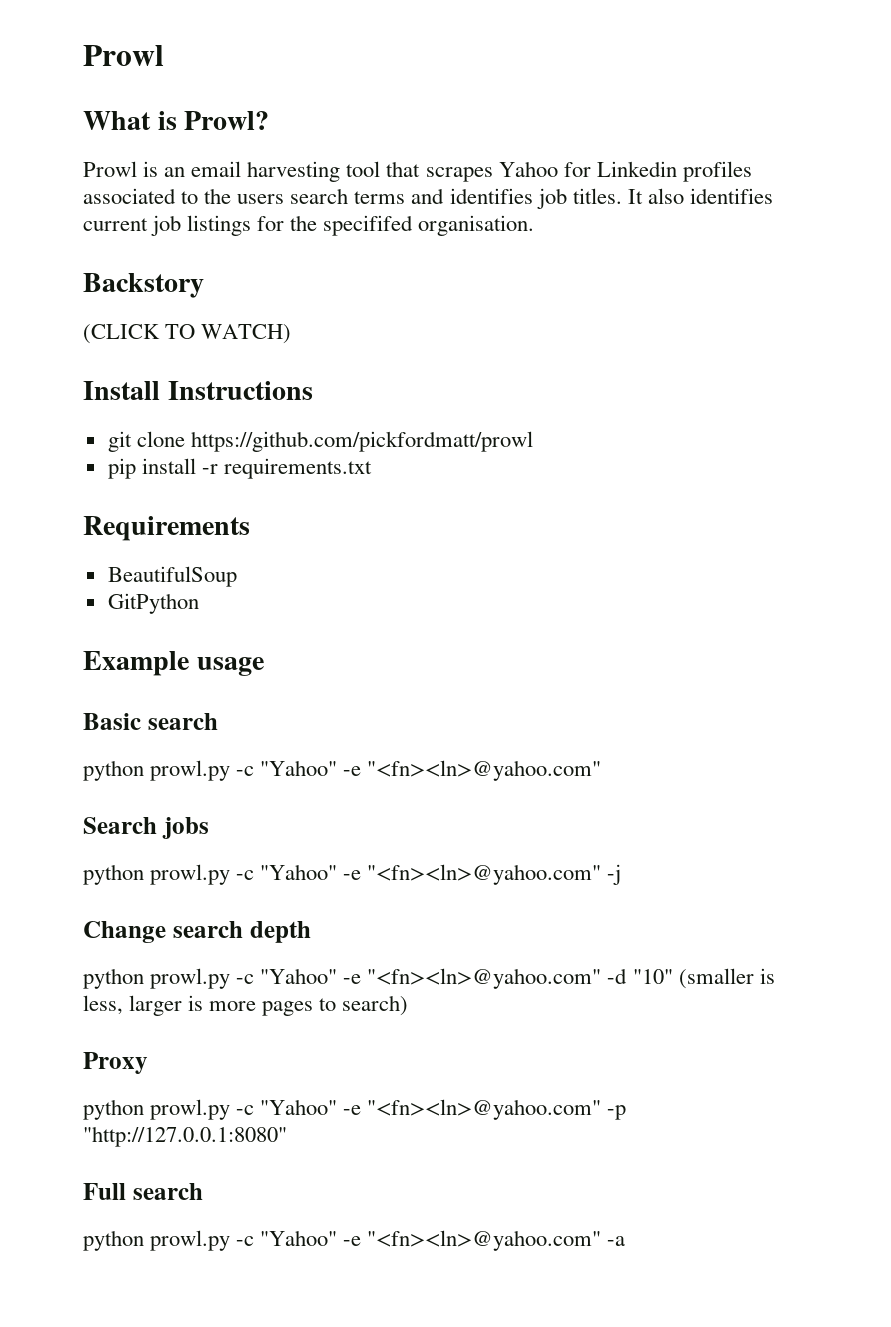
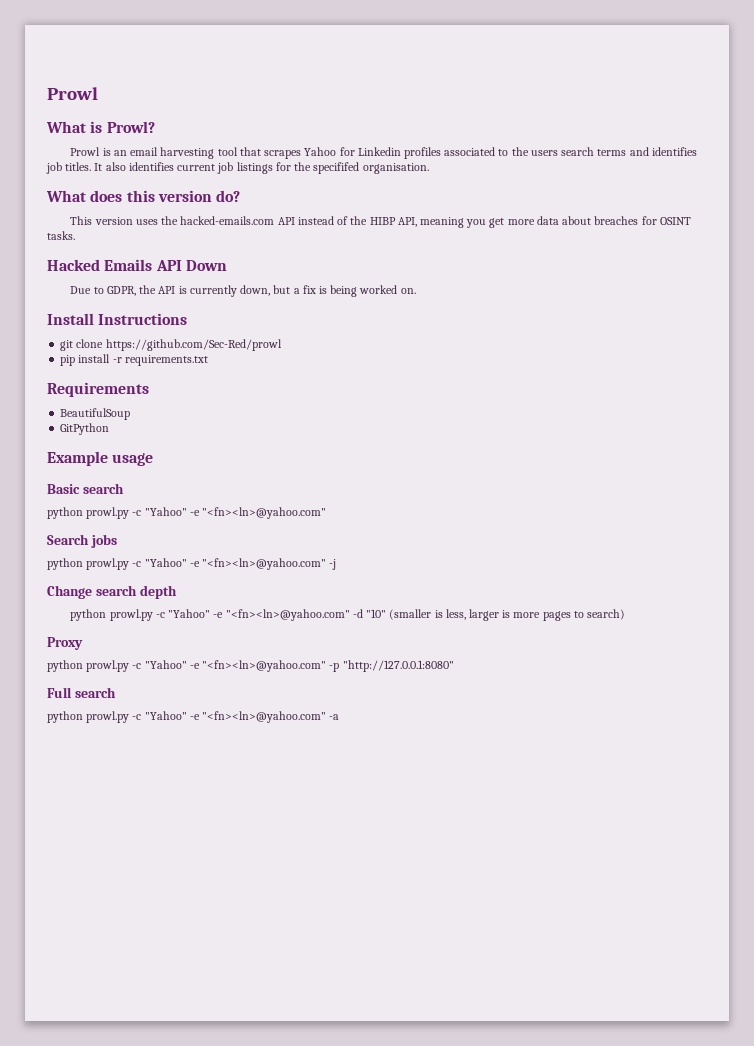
- Backstory
- (CLICK TO WATCH)
+ What does this version do?
+ This version uses the hacked-emails.com API instead of the HIBP API, meaning you get more data about breaches for OSINT tasks.
+ Hacked Emails API Down
+ Due to GDPR, the API is currently down, but a fix is being worked on.
- git clone https://github.com/pickfordmatt/prowl
+ git clone https://github.com/Sec-Red/prowl

